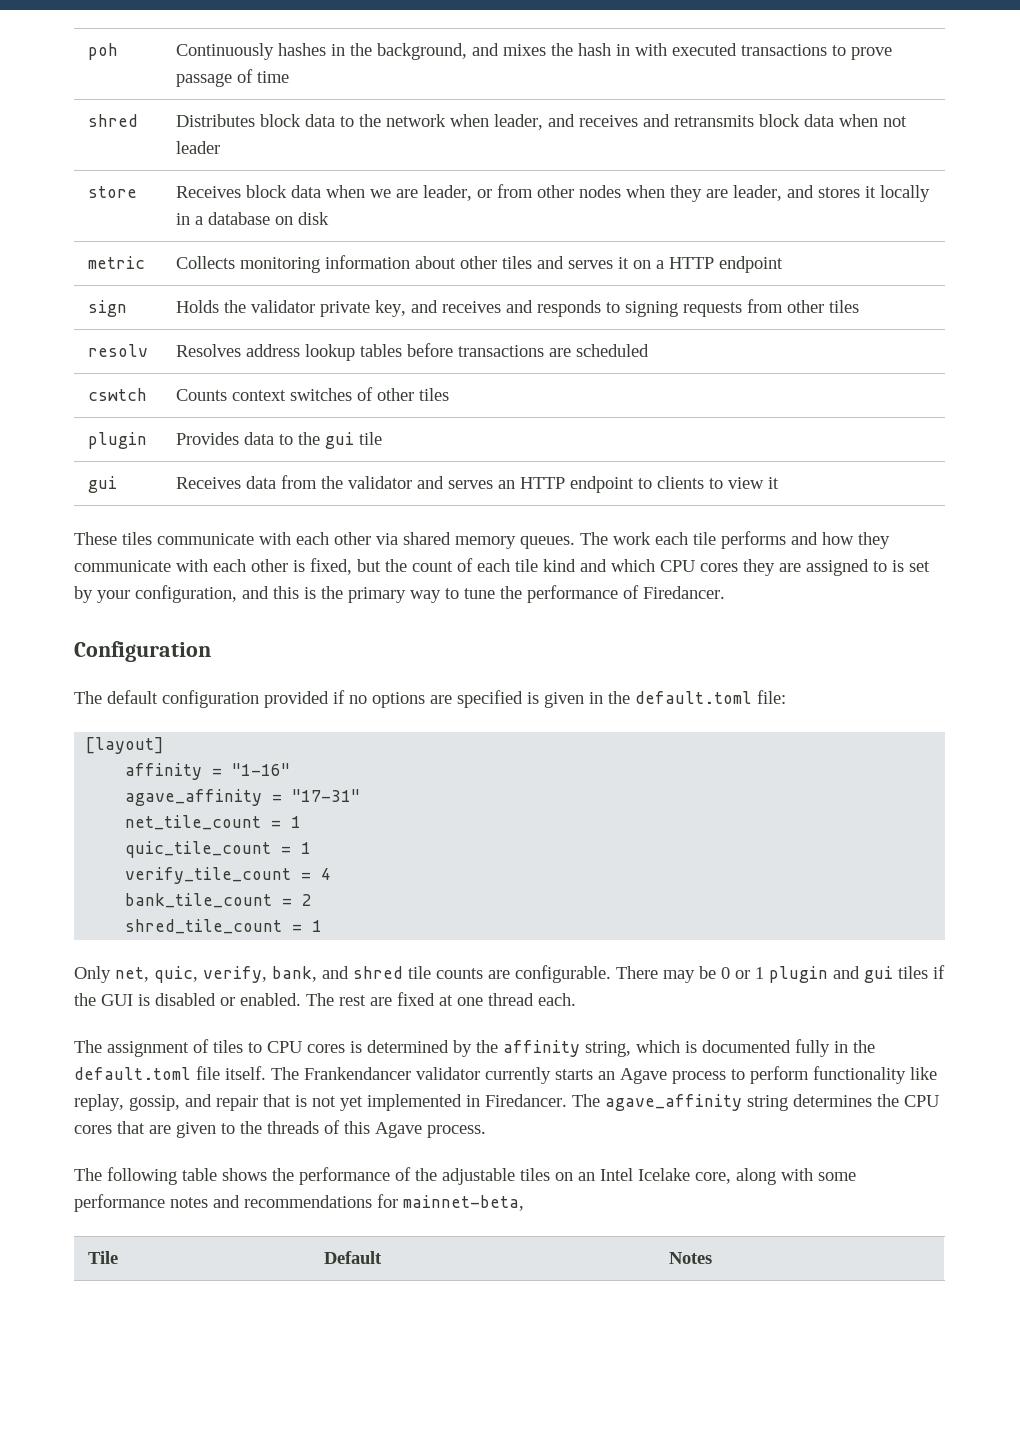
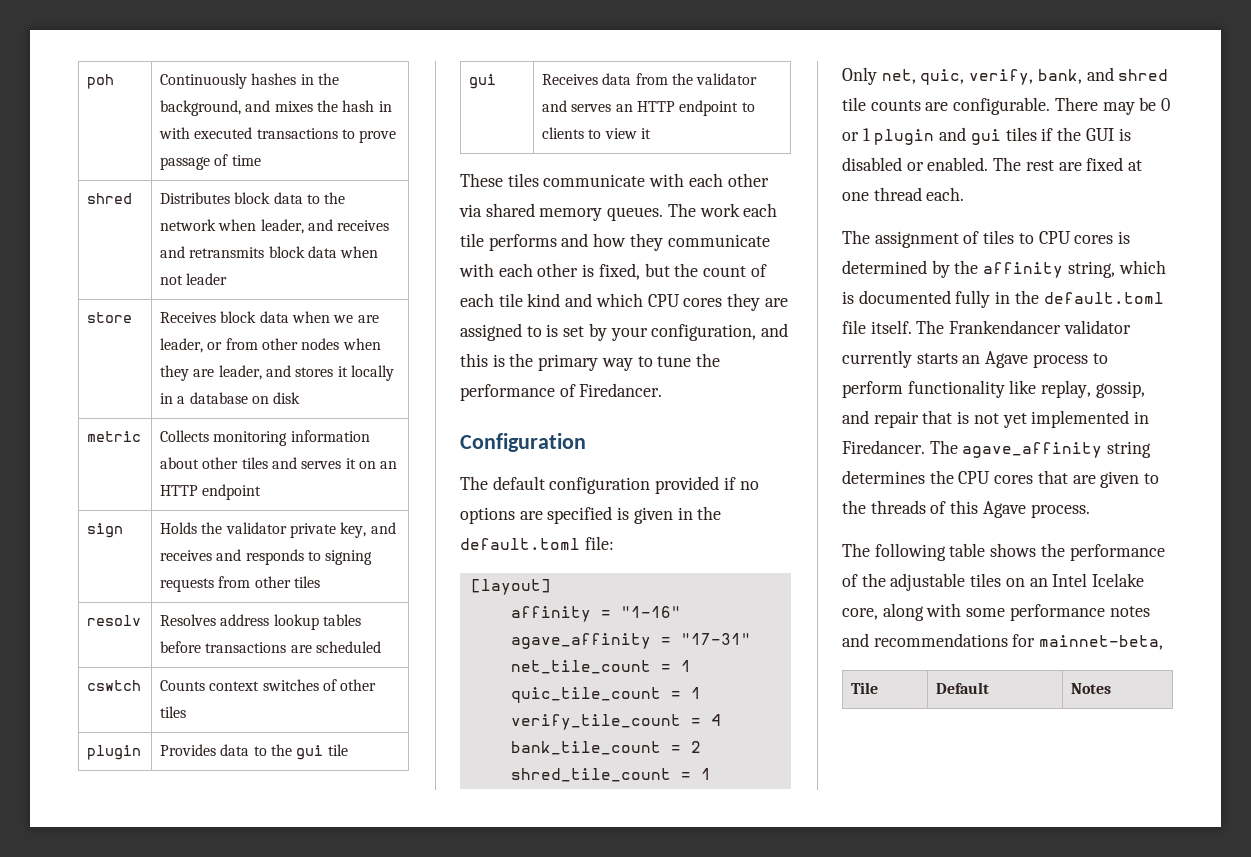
- metric | Collects monitoring information about other tiles and serves it on a HTTP endpoint
+ metric | Collects monitoring information about other tiles and serves it on an HTTP endpoint

